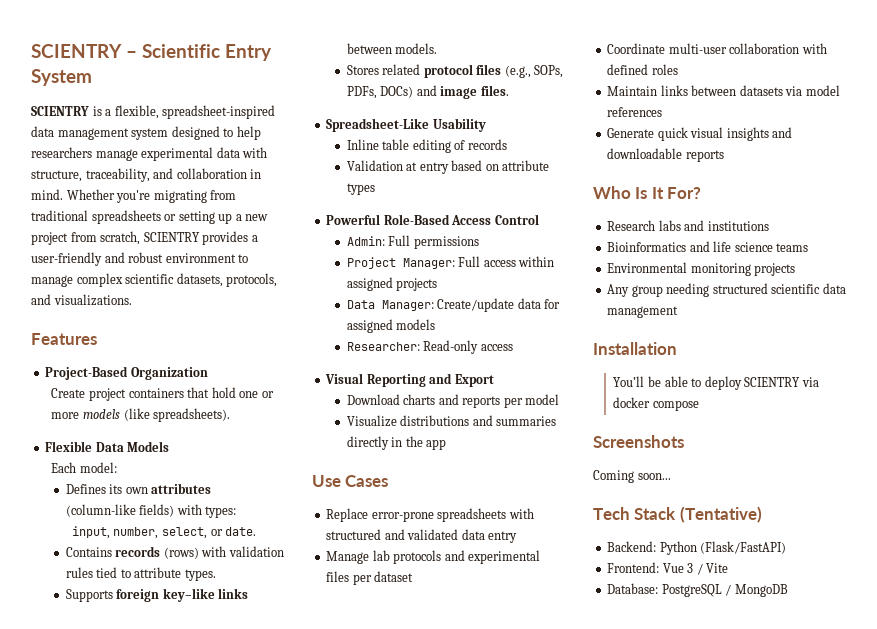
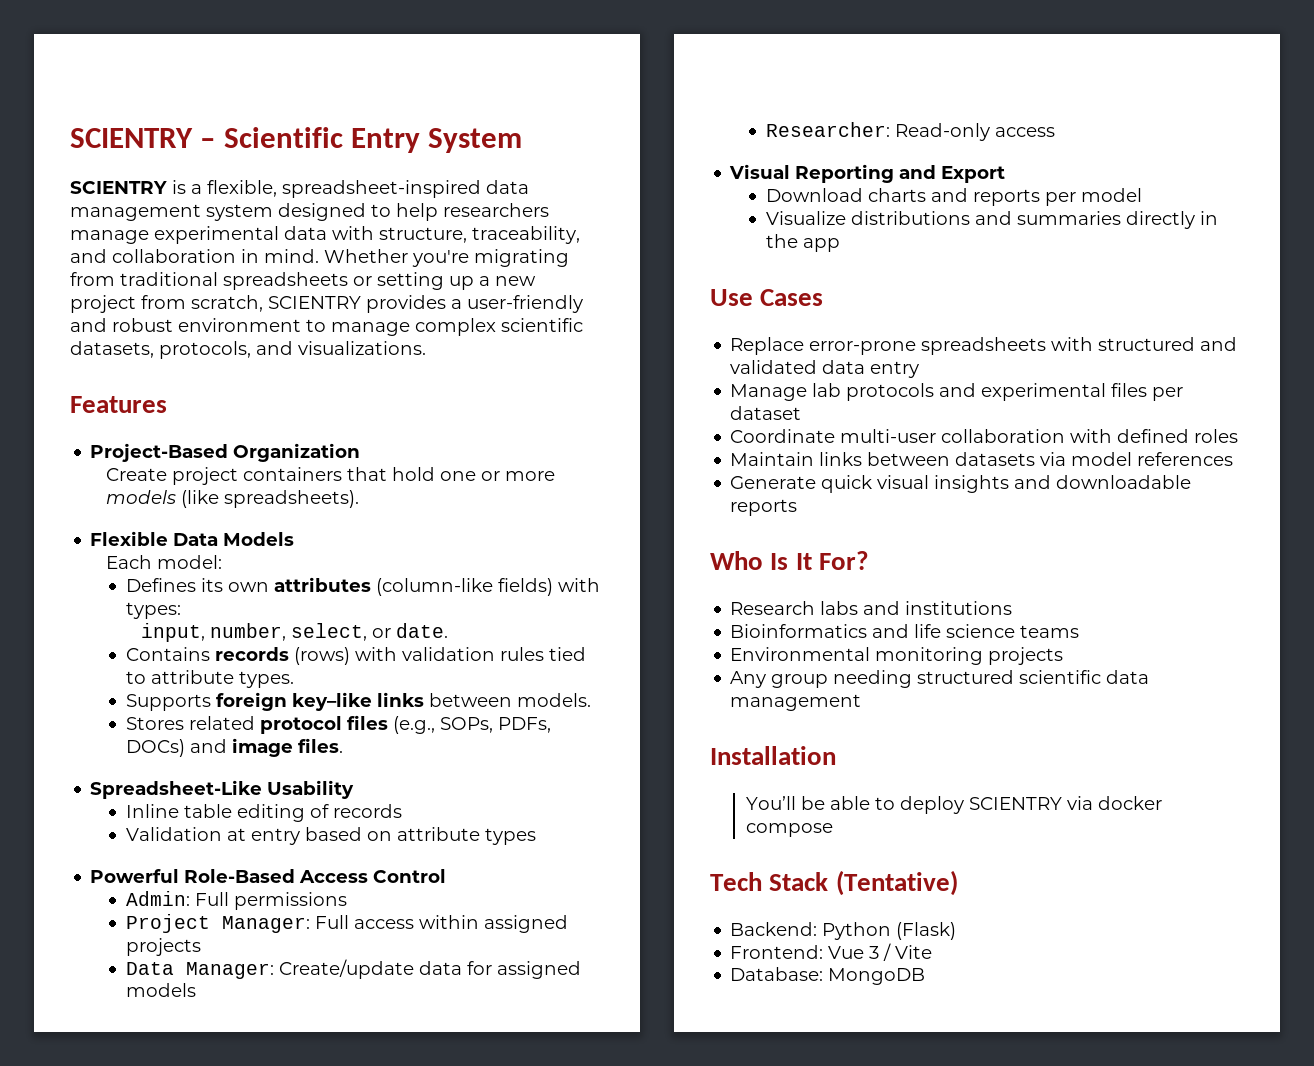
- Screenshots
- Coming soon...
- Backend: Python (Flask/FastAPI)
+ Backend: Python (Flask)
- Database: PostgreSQL / MongoDB
+ Database: MongoDB

